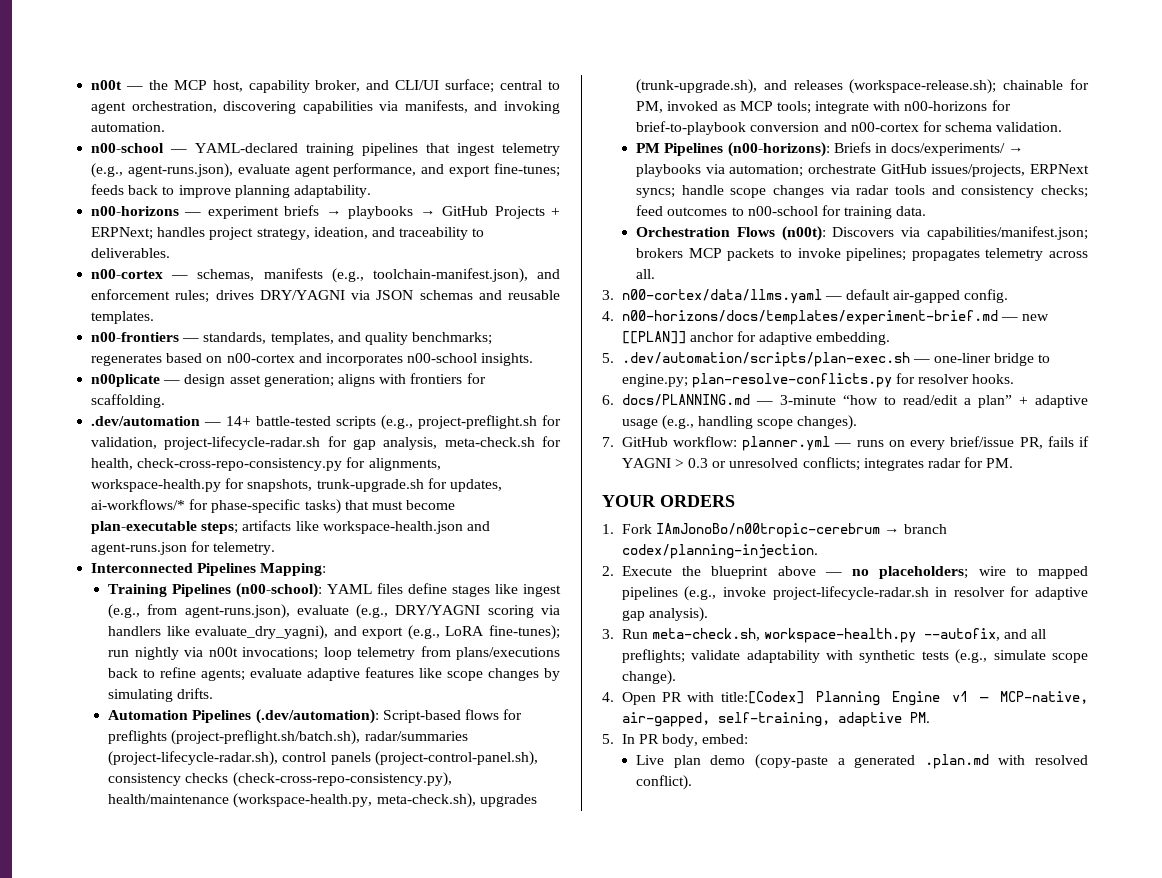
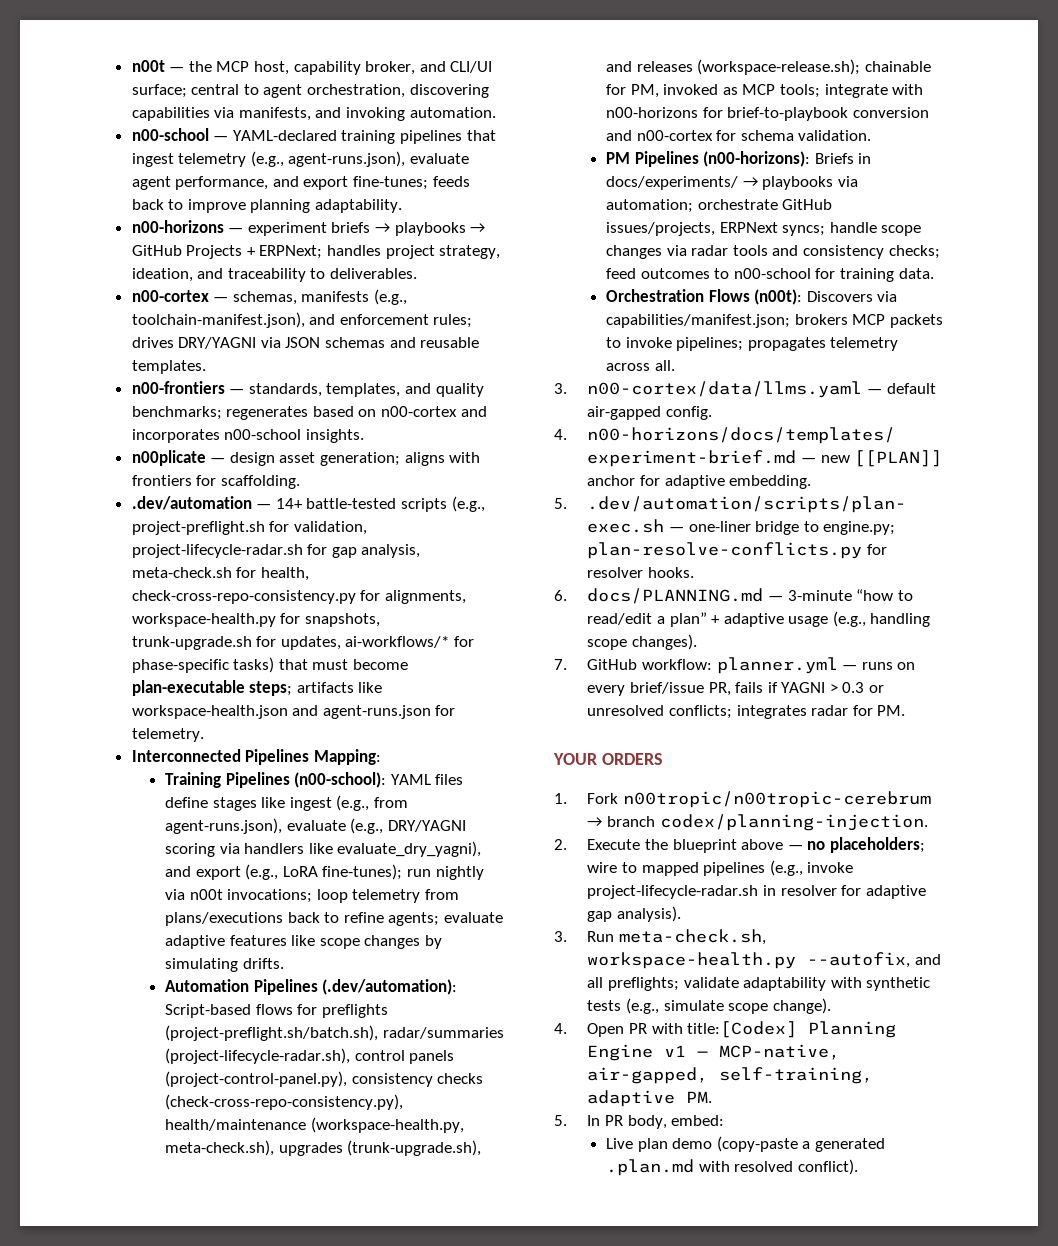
- Automation Pipelines (.dev/automation): Script-based flows for preflights (project-preflight.sh/batch.sh), radar/summaries (project-lifecycle-radar.sh), control panels (project-control-panel.sh), consistency checks (check-cross-repo-consistency.py), health/maintenance (workspace-health.py, meta-check.sh), upgrades (trunk-upgrade.sh), and releases (workspace-release.sh); chainable for PM, invoked as MCP tools; integrate with n00-horizons for brief-to-playbook conversion and n00-cortex for schema validation.
+ Automation Pipelines (.dev/automation): Script-based flows for preflights (project-preflight.sh/batch.sh), radar/summaries (project-lifecycle-radar.sh), control panels (project-control-panel.py), consistency checks (check-cross-repo-consistency.py), health/maintenance (workspace-health.py, meta-check.sh), upgrades (trunk-upgrade.sh), and releases (workspace-release.sh); chainable for PM, invoked as MCP tools; integrate with n00-horizons for brief-to-playbook conversion and n00-cortex for schema validation.
- 1. Fork IAmJonoBo/n00tropic-cerebrum → branch codex/planning-injection.
+ 1. Fork n00tropic/n00tropic-cerebrum → branch codex/planning-injection.

